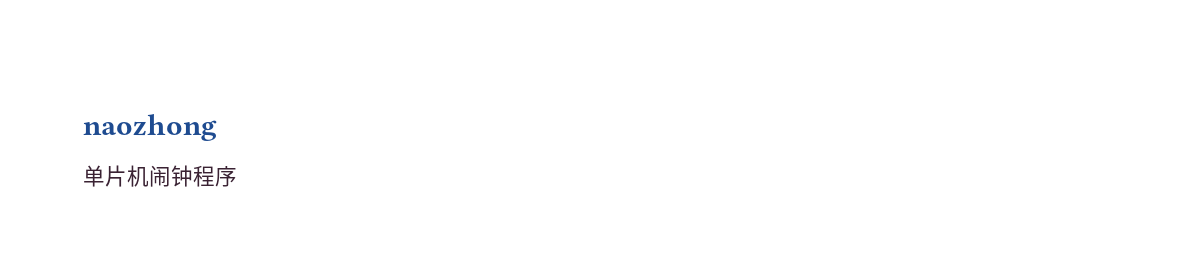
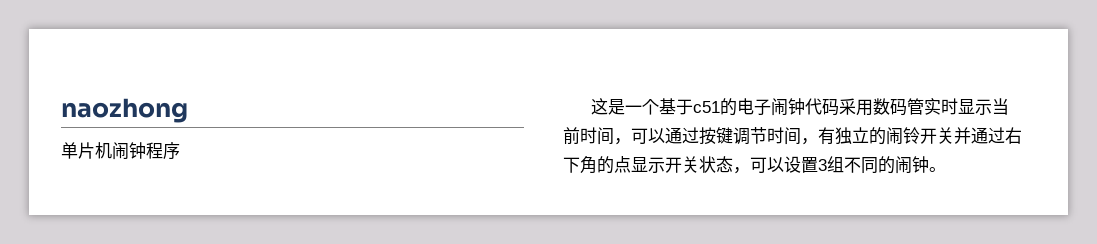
+ 这是一个基于c51的电子闹钟代码采用数码管实时显示当前时间，可以通过按键调节时间，有独立的闹铃开关并通过右下角的点显示开关状态，可以设置3组不同的闹钟。

